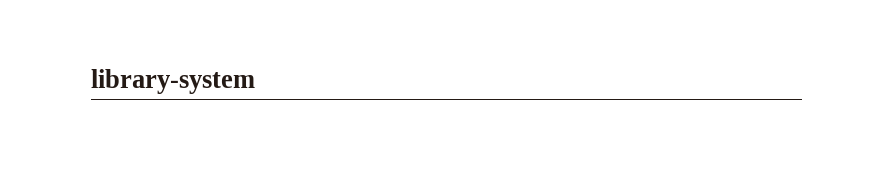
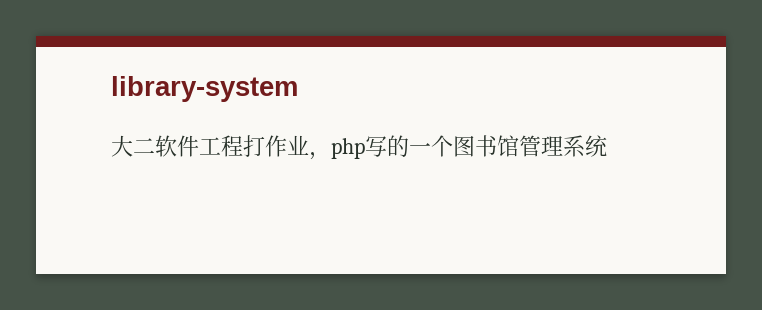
+ 大二软件工程打作业，php写的一个图书馆管理系统

